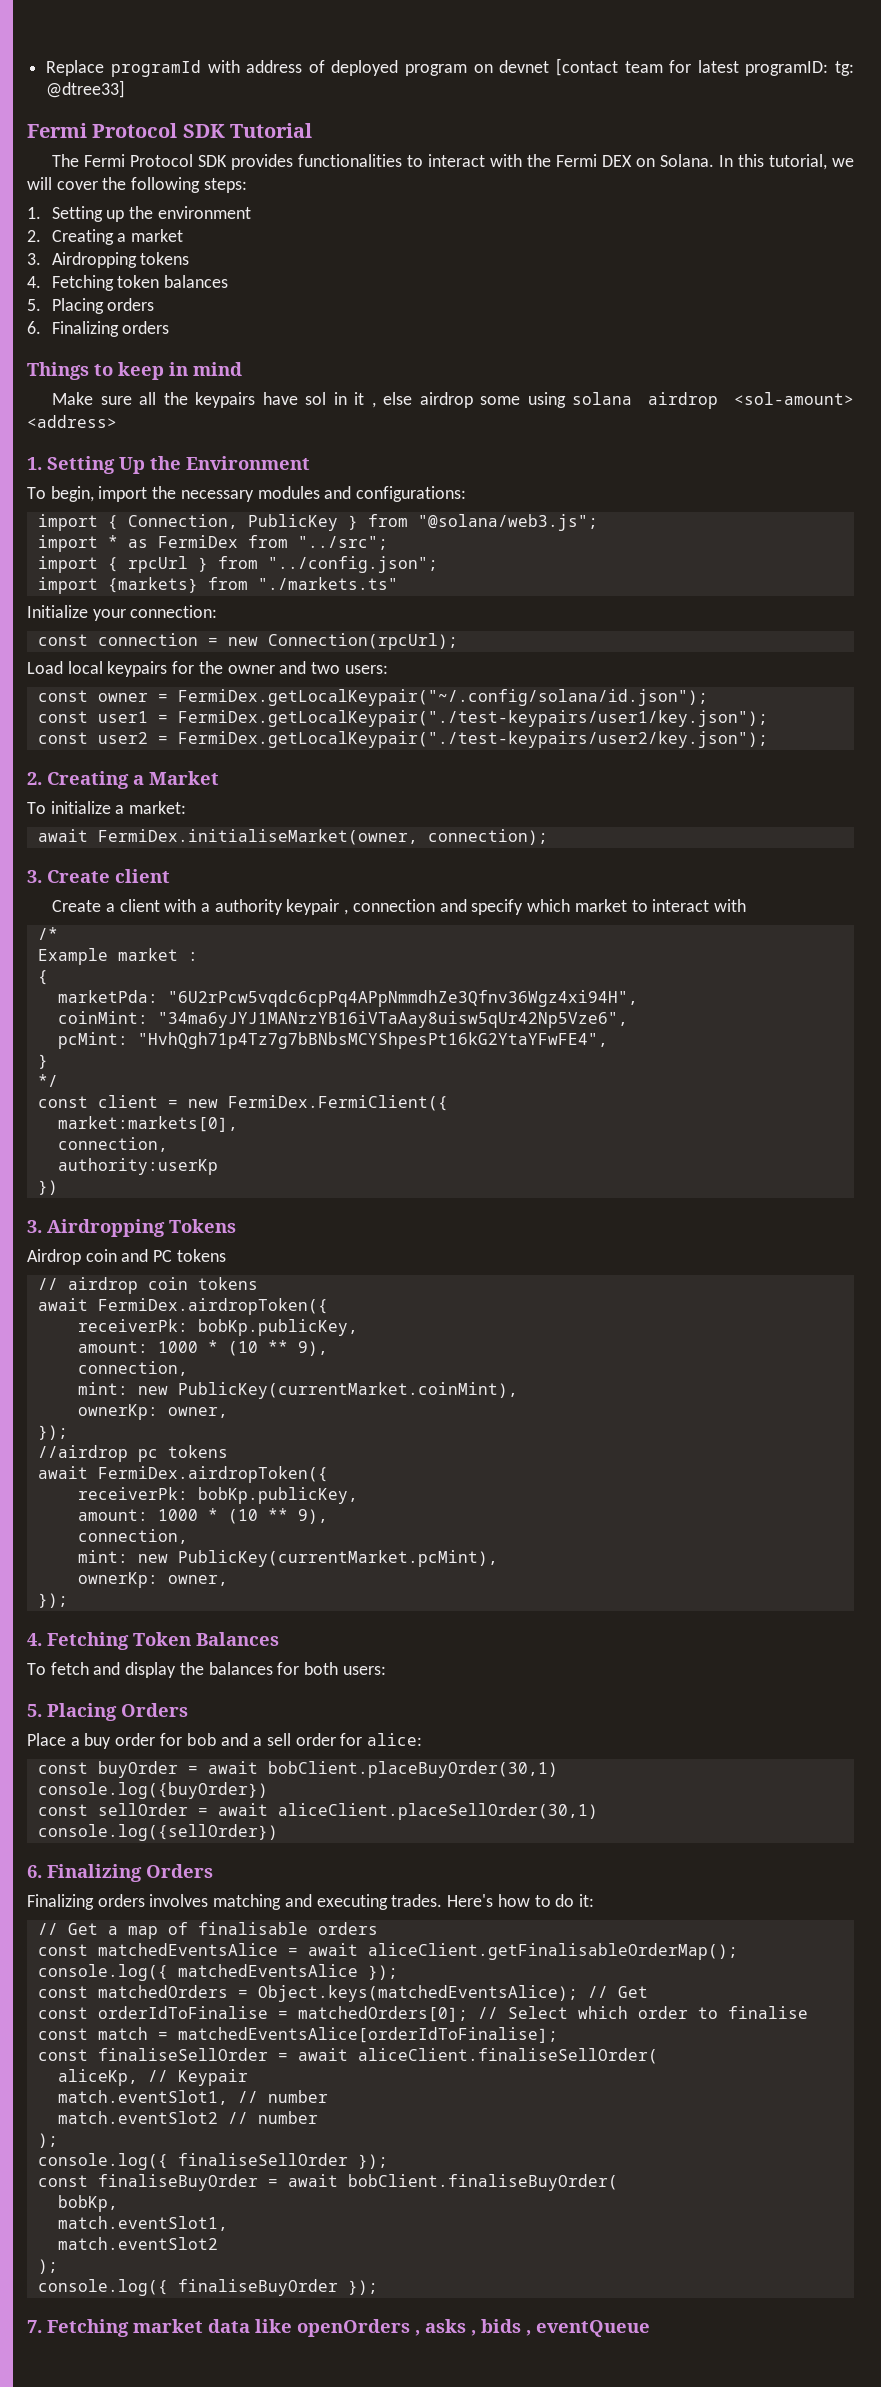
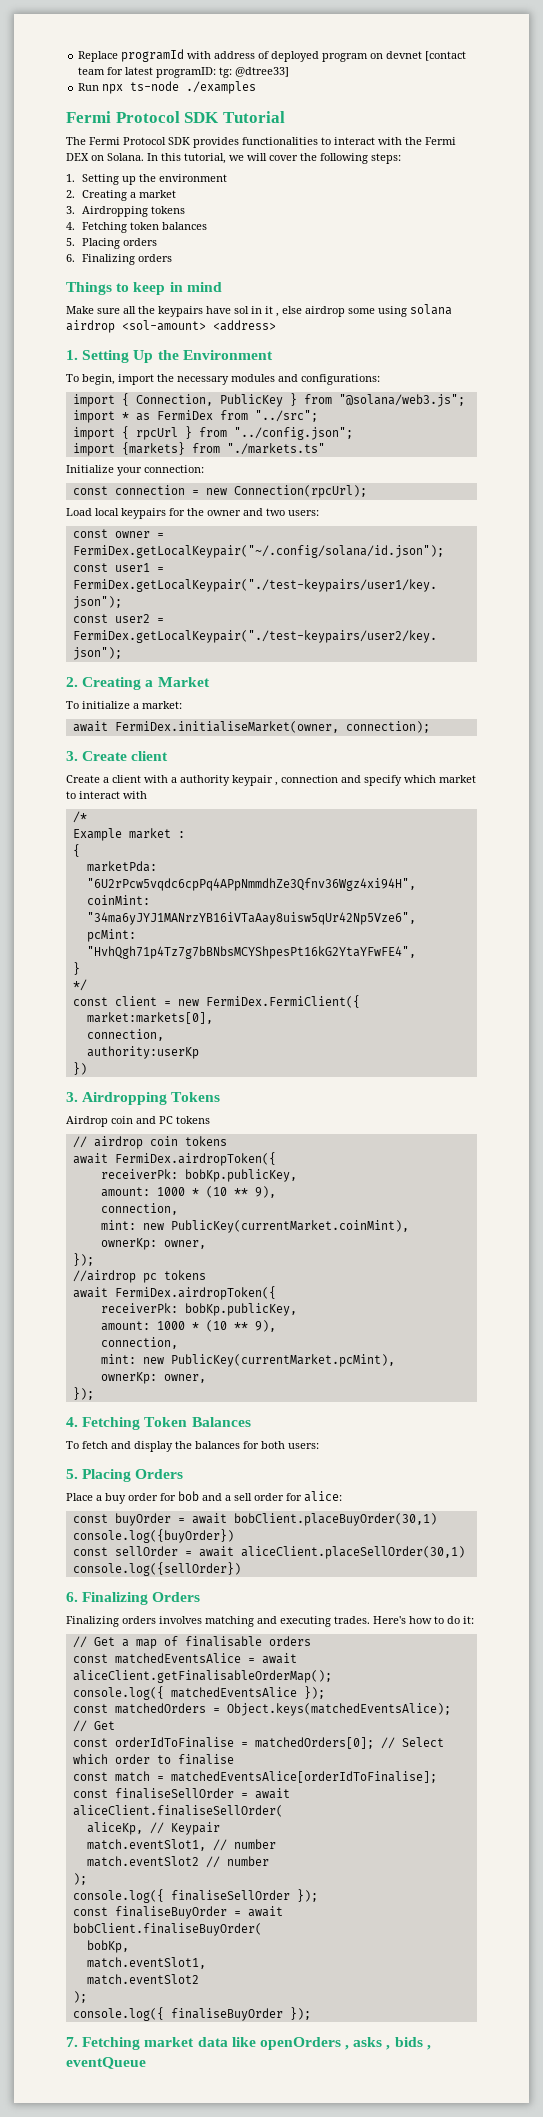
+ Run npx ts-node ./examples

